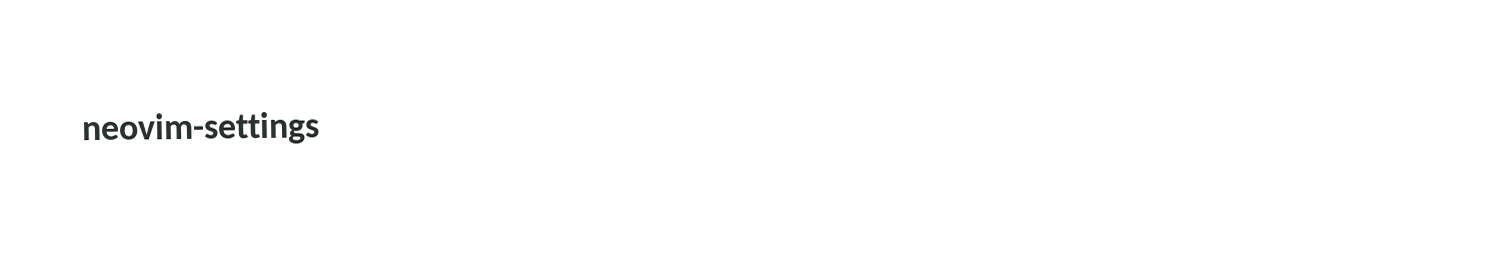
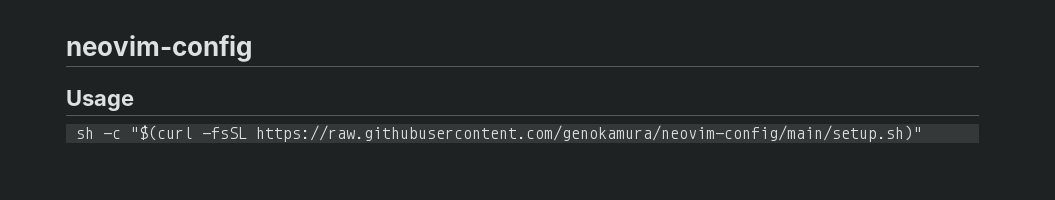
- neovim-settings
+ neovim-config
+ Usage
+ sh -c "$(curl -fsSL https://raw.githubusercontent.com/genokamura/neovim-config/main/setup.sh)"

